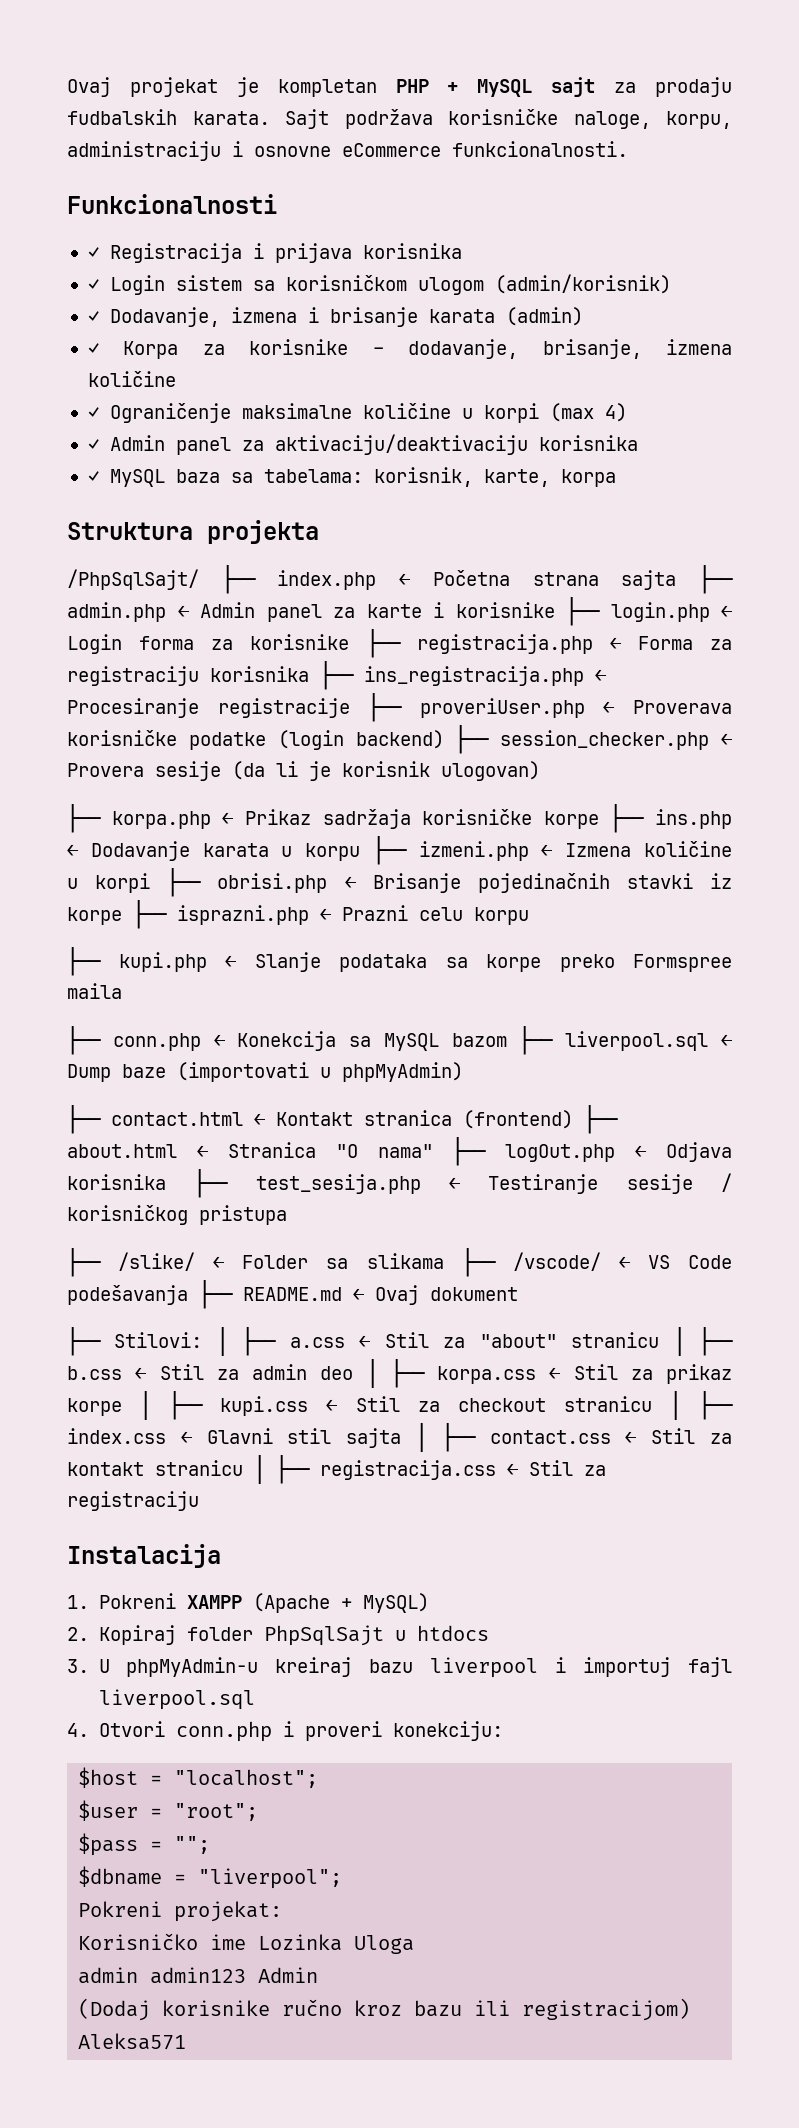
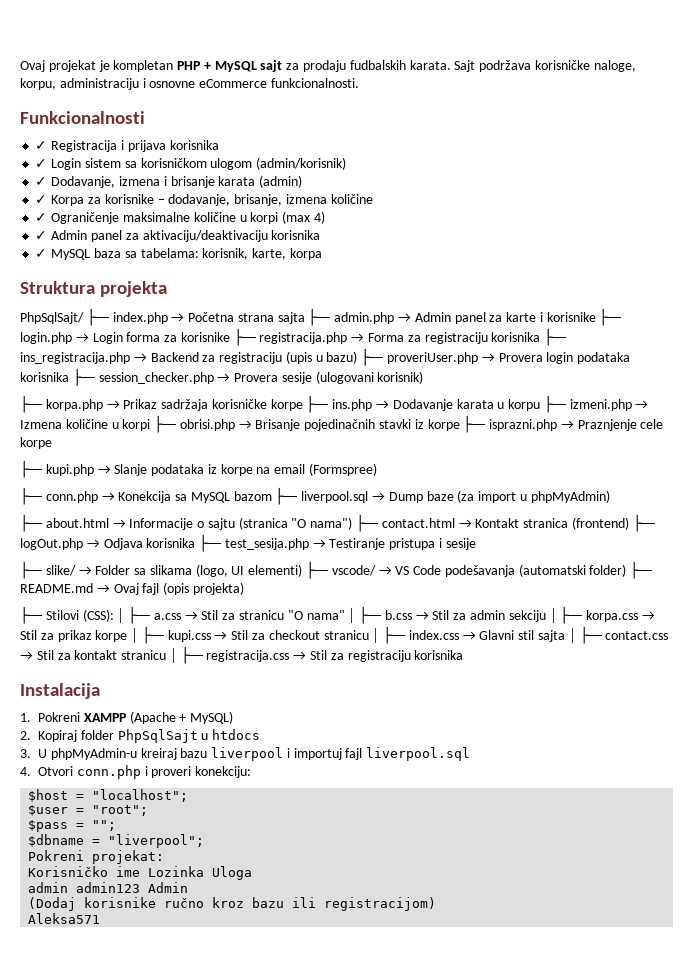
- /PhpSqlSajt/ ├── index.php ← Početna strana sajta ├── admin.php ← Admin panel za karte i korisnike ├── login.php ← Login forma za korisnike ├── registracija.php ← Forma za registraciju korisnika ├── ins_registracija.php ← Procesiranje registracije ├── proveriUser.php ← Proverava korisničke podatke (login backend) ├── session_checker.php ← Provera sesije (da li je korisnik ulogovan)
+ PhpSqlSajt/ ├── index.php → Početna strana sajta ├── admin.php → Admin panel za karte i korisnike ├── login.php → Login forma za korisnike ├── registracija.php → Forma za registraciju korisnika ├── ins_registracija.php → Backend za registraciju (upis u bazu) ├── proveriUser.php → Provera login podataka korisnika ├── session_checker.php → Provera sesije (ulogovani korisnik)
- ├── korpa.php ← Prikaz sadržaja korisničke korpe ├── ins.php ← Dodavanje karata u korpu ├── izmeni.php ← Izmena količine u korpi ├── obrisi.php ← Brisanje pojedinačnih stavki iz korpe ├── isprazni.php ← Prazni celu korpu
+ ├── korpa.php → Prikaz sadržaja korisničke korpe ├── ins.php → Dodavanje karata u korpu ├── izmeni.php → Izmena količine u korpi ├── obrisi.php → Brisanje pojedinačnih stavki iz korpe ├── isprazni.php → Praznjenje cele korpe
- ├── kupi.php ← Slanje podataka sa korpe preko Formspree maila
+ ├── kupi.php → Slanje podataka iz korpe na email (Formspree)
- ├── conn.php ← Konekcija sa MySQL bazom ├── liverpool.sql ← Dump baze (importovati u phpMyAdmin)
+ ├── conn.php → Konekcija sa MySQL bazom ├── liverpool.sql → Dump baze (za import u phpMyAdmin)
- ├── contact.html ← Kontakt stranica (frontend) ├── about.html ← Stranica "O nama" ├── logOut.php ← Odjava korisnika ├── test_sesija.php ← Testiranje sesije / korisničkog pristupa
- ├── /slike/ ← Folder sa slikama ├── /vscode/ ← VS Code podešavanja ├── README.md ← Ovaj dokument
- ├── Stilovi: │ ├── a.css ← Stil za "about" stranicu │ ├── b.css ← Stil za admin deo │ ├── korpa.css ← Stil za prikaz korpe │ ├── kupi.css ← Stil za checkout stranicu │ ├── index.css ← Glavni stil sajta │ ├── contact.css ← Stil za kontakt stranicu │ ├── registracija.css ← Stil za registraciju
+ ├── about.html → Informacije o sajtu (stranica "O nama") ├── contact.html → Kontakt stranica (frontend) ├── logOut.php → Odjava korisnika ├── test_sesija.php → Testiranje pristupa i sesije
+ ├── slike/ → Folder sa slikama (logo, UI elementi) ├── vscode/ → VS Code podešavanja (automatski folder) ├── README.md → Ovaj fajl (opis projekta)
+ ├── Stilovi (CSS): │ ├── a.css → Stil za stranicu "O nama" │ ├── b.css → Stil za admin sekciju │ ├── korpa.css → Stil za prikaz korpe │ ├── kupi.css → Stil za checkout stranicu │ ├── index.css → Glavni stil sajta │ ├── contact.css → Stil za kontakt stranicu │ ├── registracija.css → Stil za registraciju korisnika

